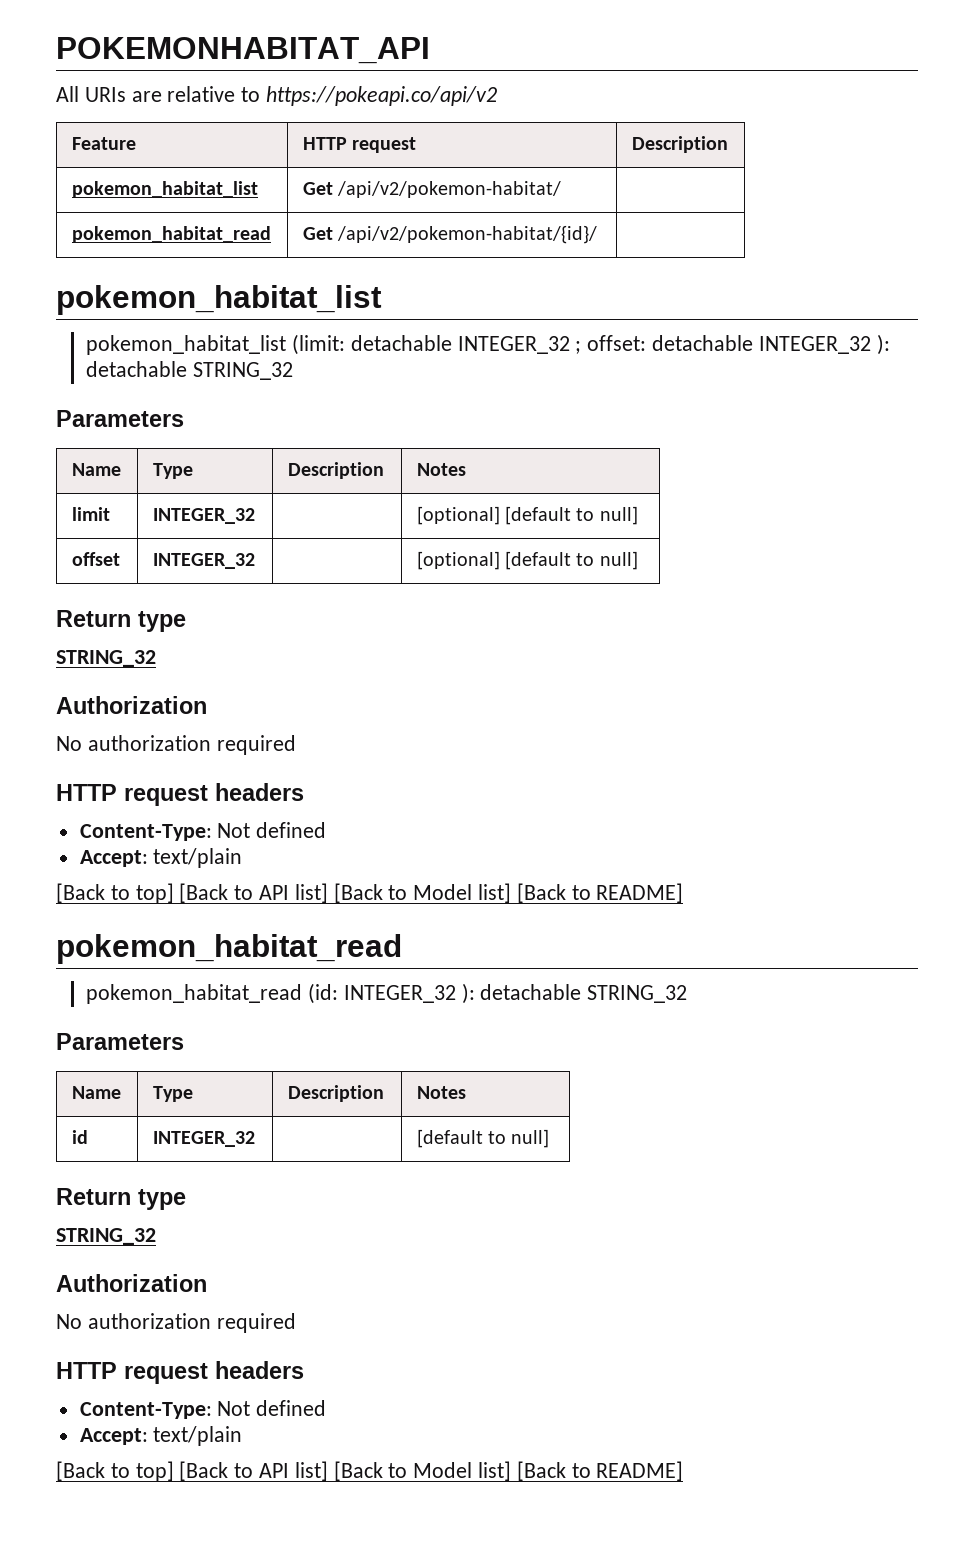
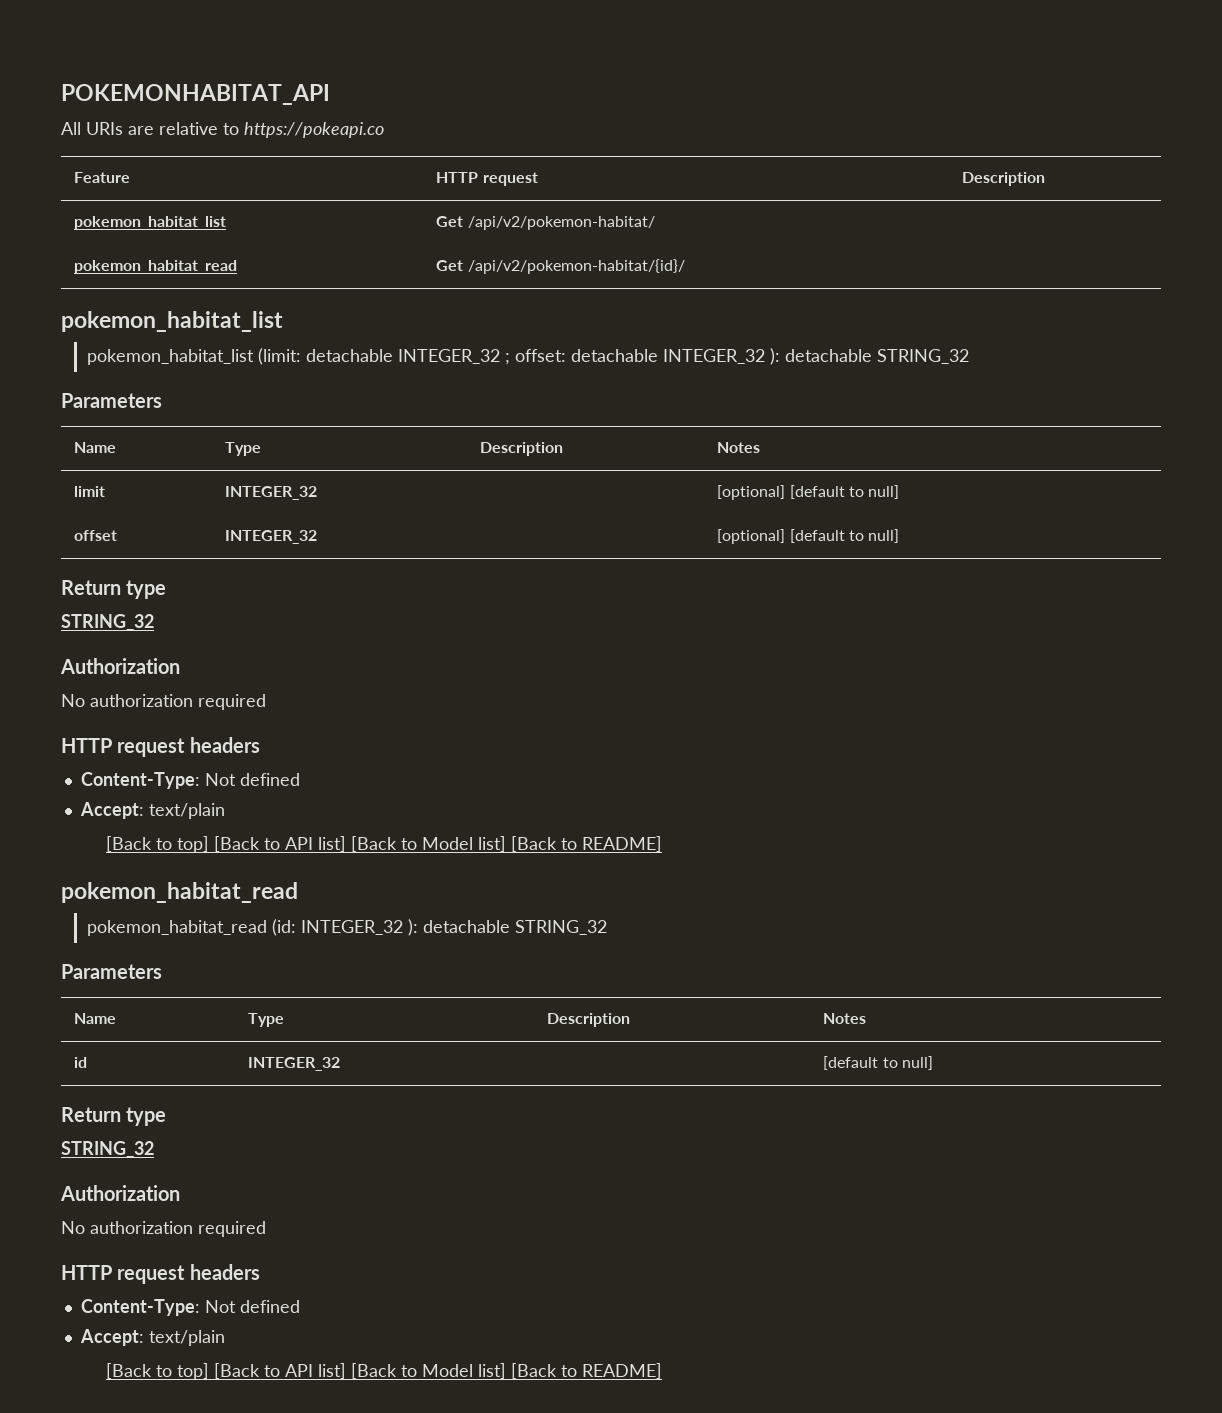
- All URIs are relative to https://pokeapi.co/api/v2
+ All URIs are relative to https://pokeapi.co

